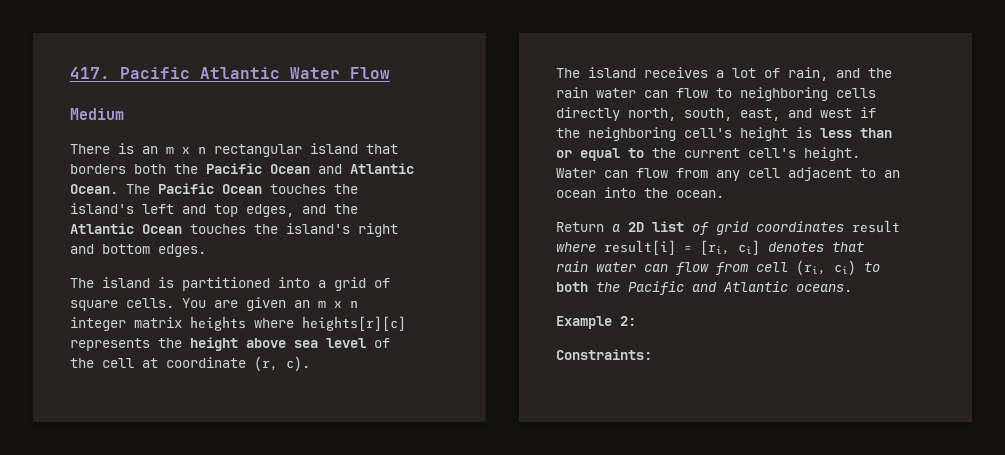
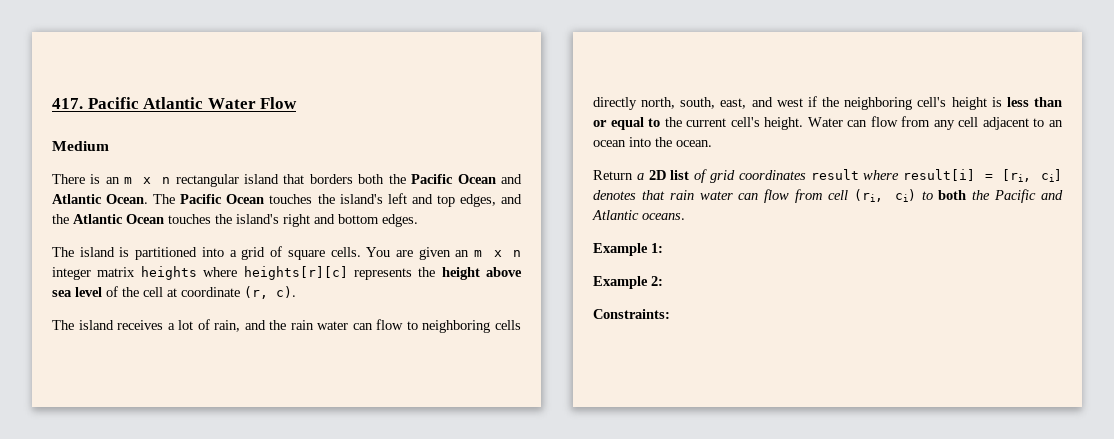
+ Example 1:

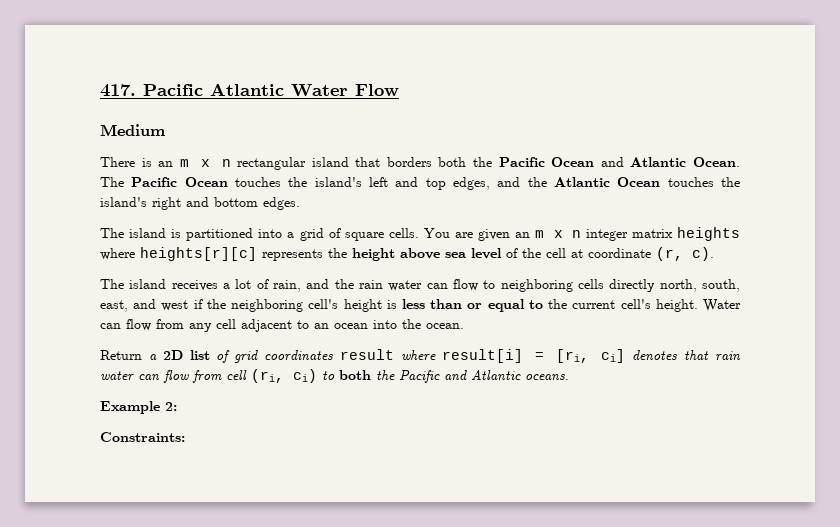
- Example 1:

